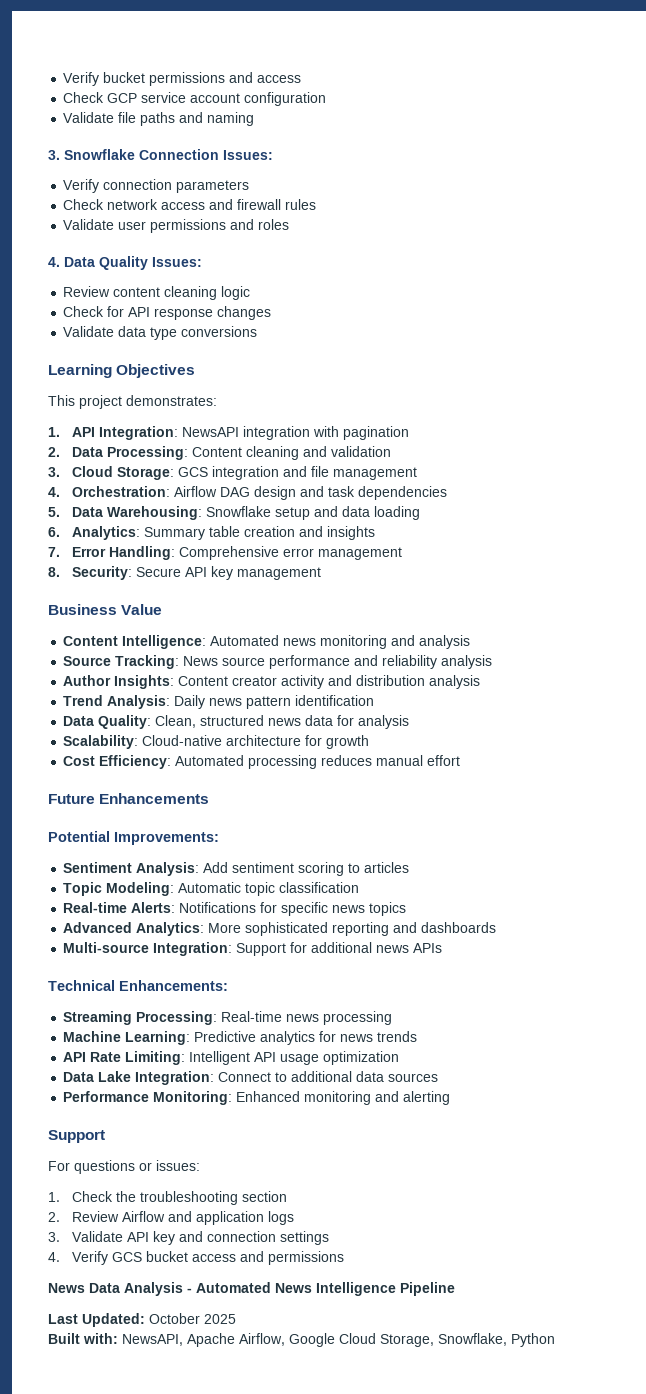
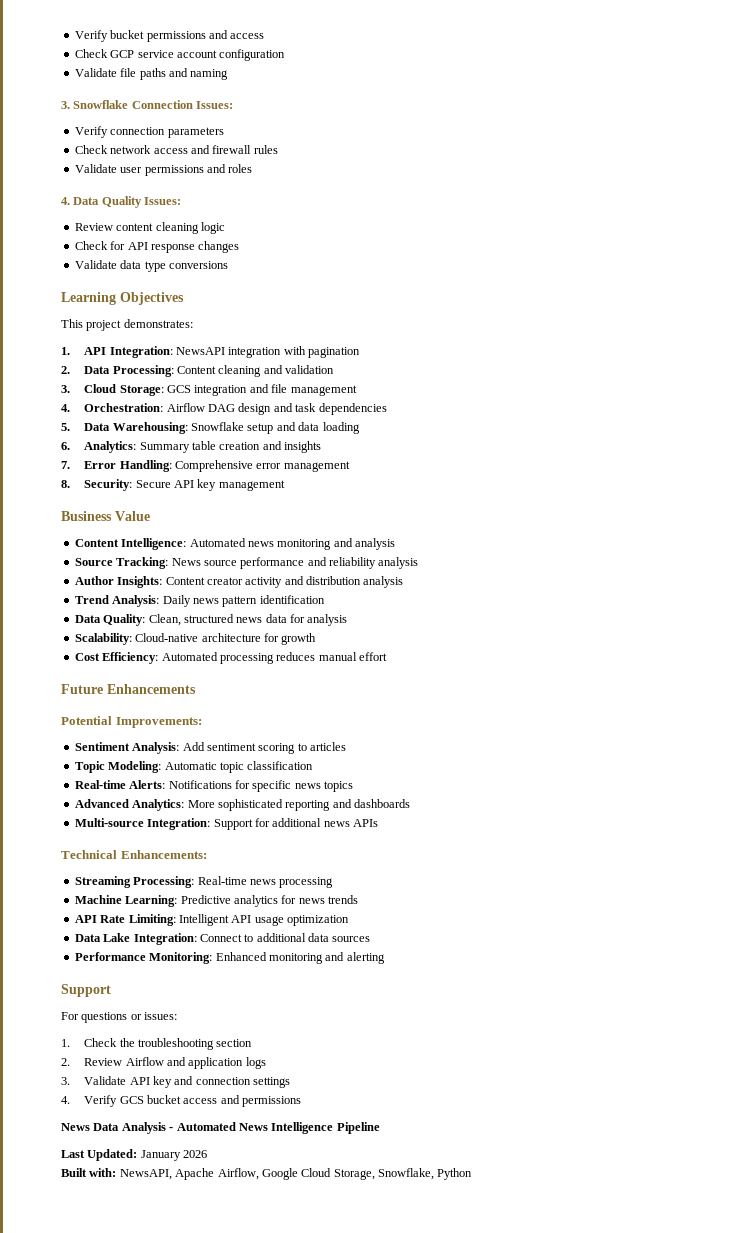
- Last Updated: October 2025
+ Last Updated: January 2026

